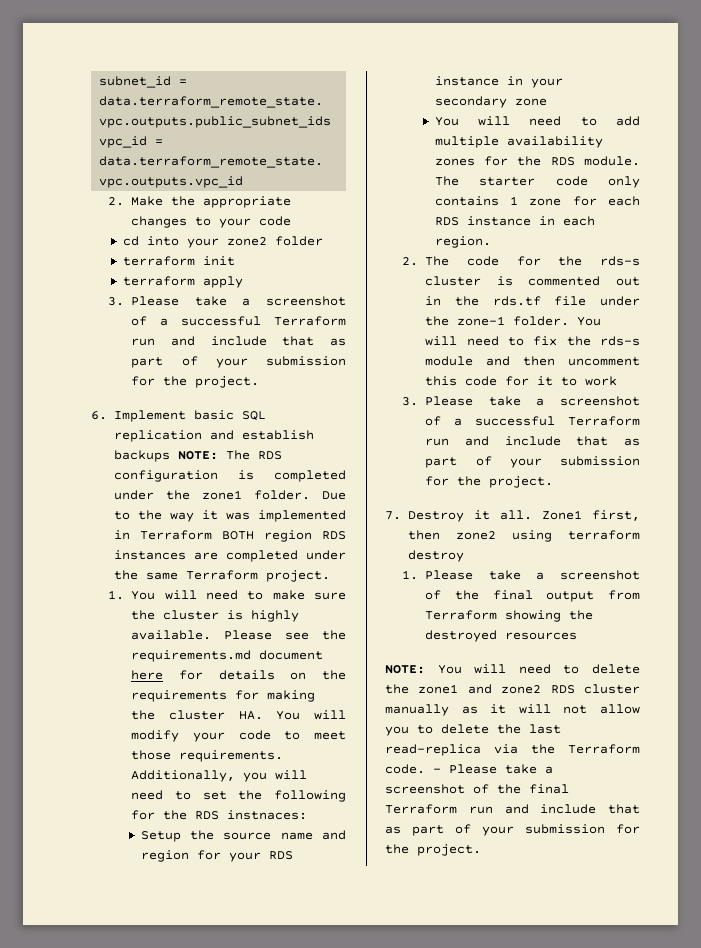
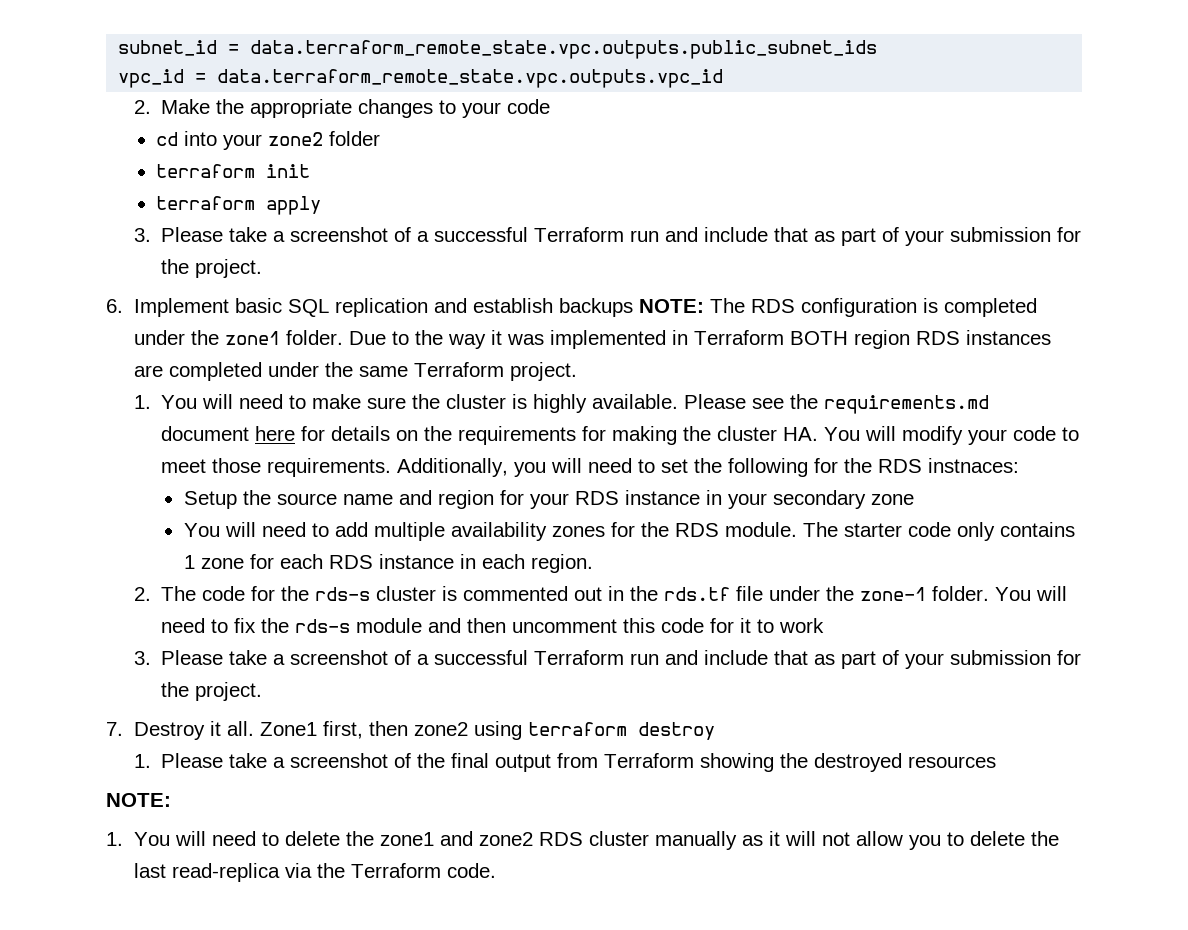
  1. Please take a screenshot of the final output from Terraform showing the destroyed resources
- NOTE: You will need to delete the zone1 and zone2 RDS cluster manually as it will not allow you to delete the last read-replica via the Terraform code. - Please take a screenshot of the final Terraform run and include that as part of your submission for the project.
+ NOTE:
+ 1. You will need to delete the zone1 and zone2 RDS cluster manually as it will not allow you to delete the last read-replica via the Terraform code.

